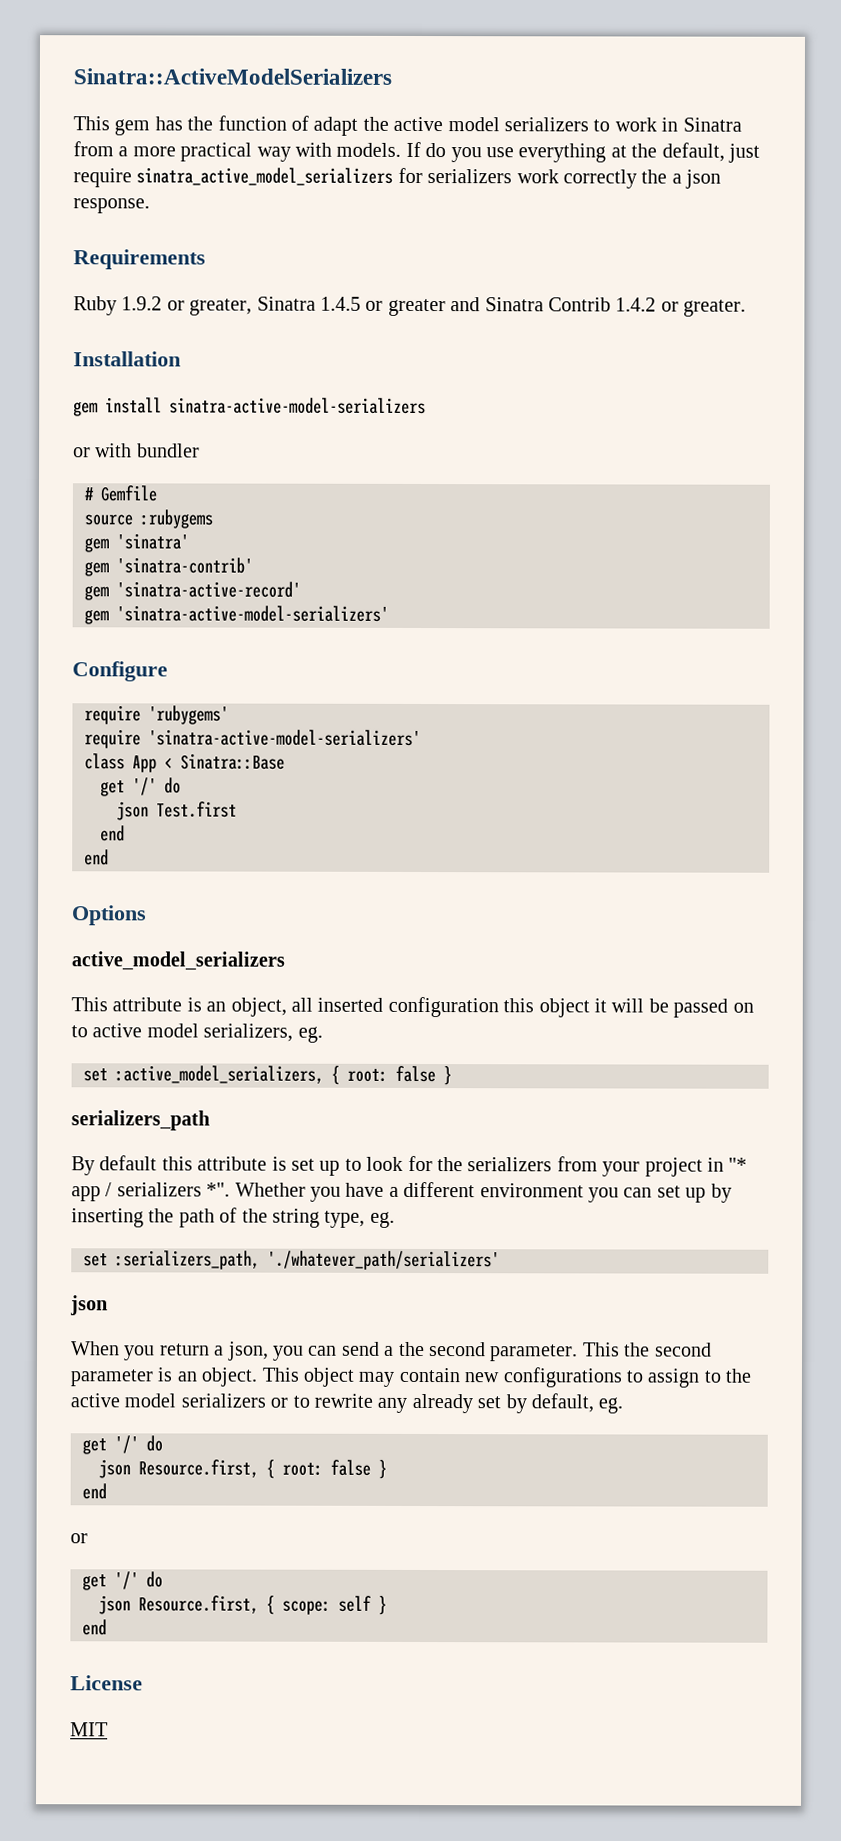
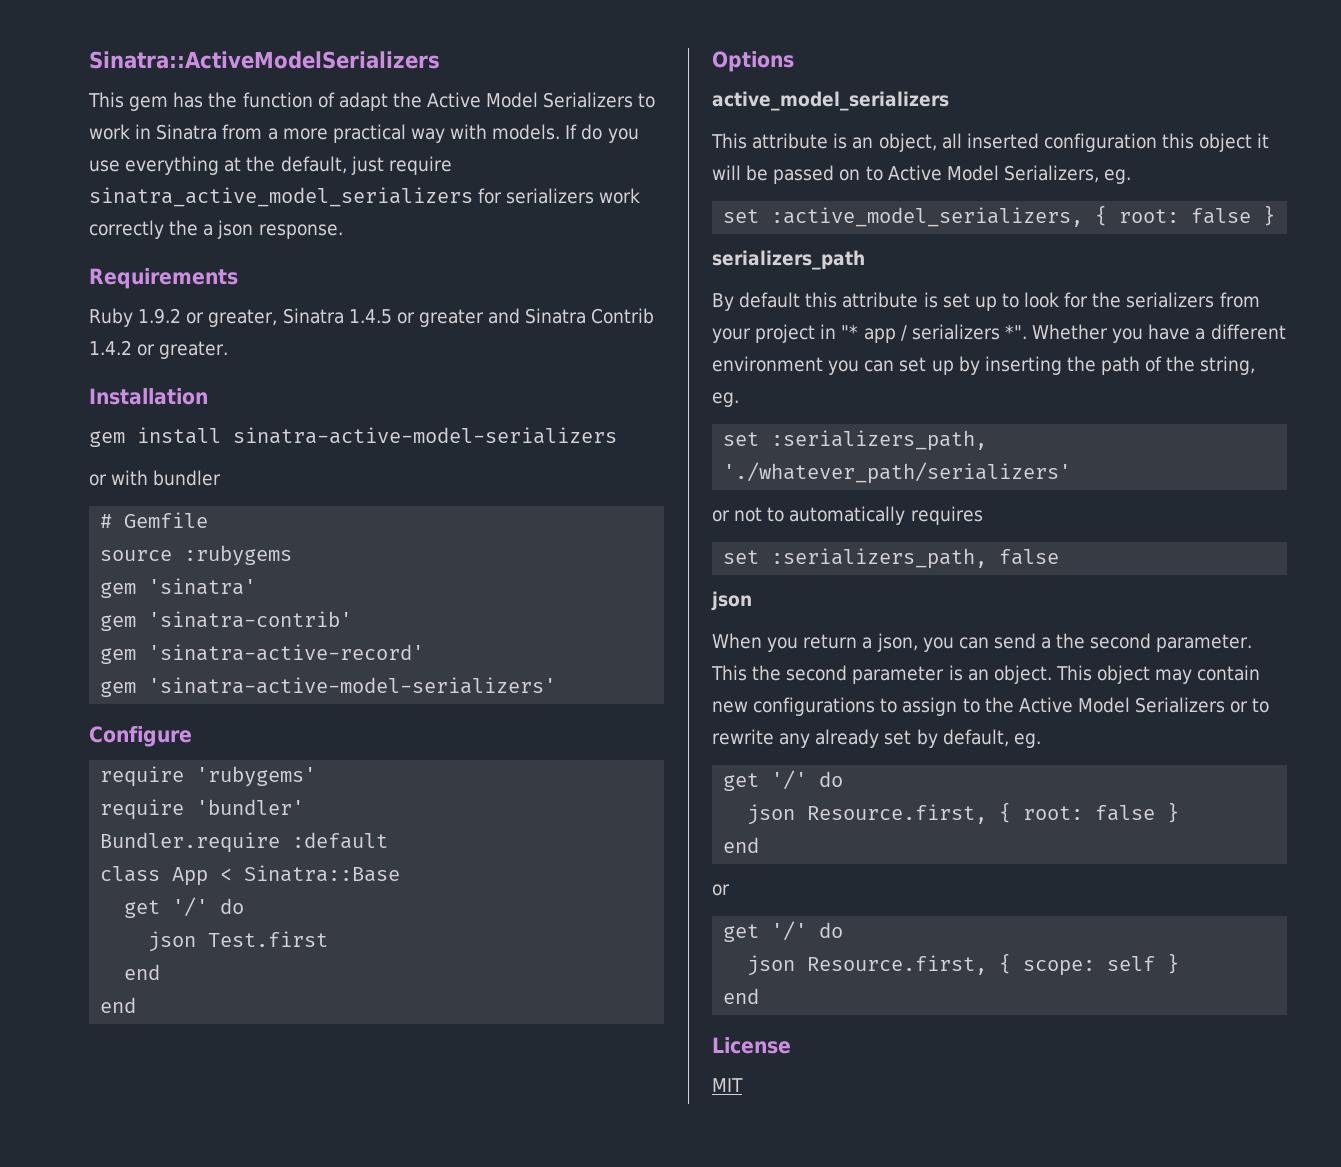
- This gem has the function of adapt the active model serializers to work in Sinatra from a more practical way with models.
+ This gem has the function of adapt the Active Model Serializers to work in Sinatra from a more practical way with models.
- require 'sinatra-active-model-serializers'
+ require 'bundler'
+ Bundler.require :default
- This attribute is an object, all inserted configuration this object it will be passed on to active model serializers, eg.
+ This attribute is an object, all inserted configuration this object it will be passed on to Active Model Serializers, eg.
- Whether you have a different environment you can set up by inserting the path of the string type, eg.
+ Whether you have a different environment you can set up by inserting the path of the string, eg.
+ or not to automatically requires
+ set :serializers_path, false
- This object may contain new configurations to assign to the active model serializers or to rewrite any already set by default, eg.
+ This object may contain new configurations to assign to the Active Model Serializers or to rewrite any already set by default, eg.

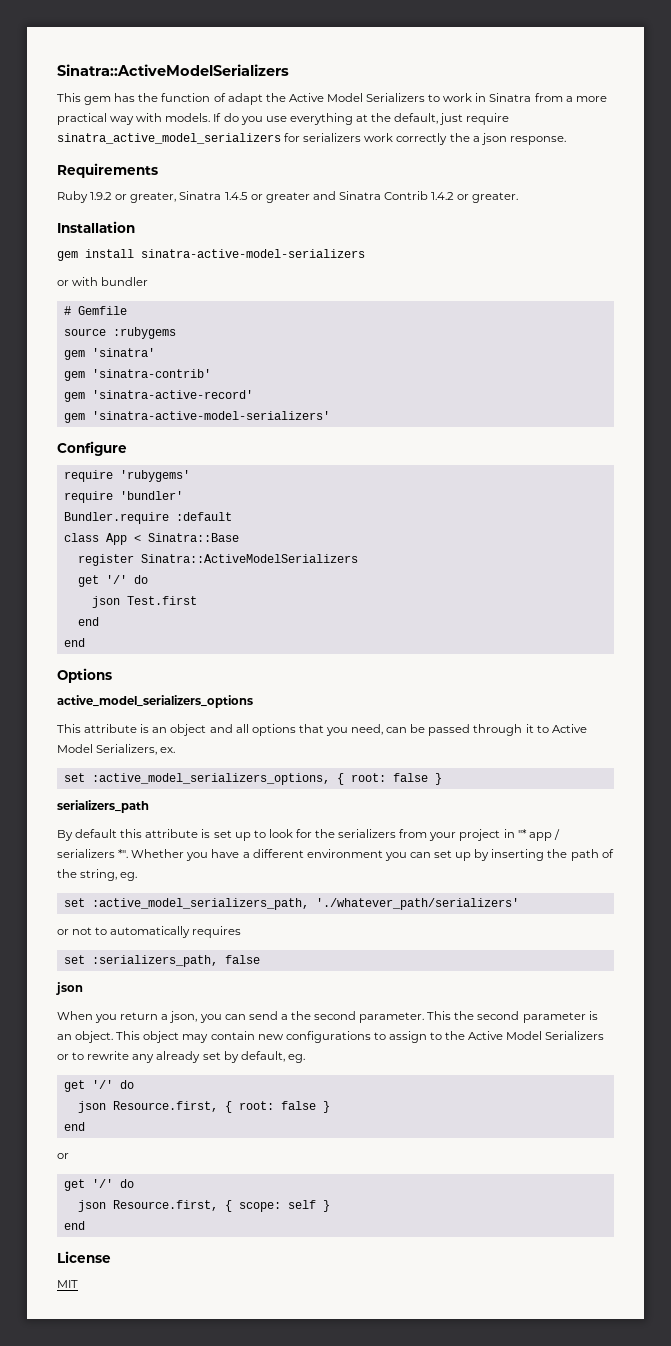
+ register Sinatra::ActiveModelSerializers
- active_model_serializers
+ active_model_serializers_options
- This attribute is an object, all inserted configuration this object it will be passed on to Active Model Serializers, eg.
- set :active_model_serializers, { root: false }
+ This attribute is an object and all options that you need, can be passed through it to Active Model Serializers, ex.
+ set :active_model_serializers_options, { root: false }
- set :serializers_path, './whatever_path/serializers'
+ set :active_model_serializers_path, './whatever_path/serializers'

